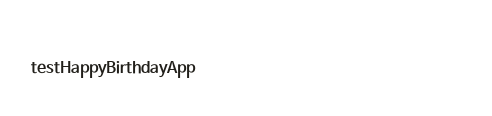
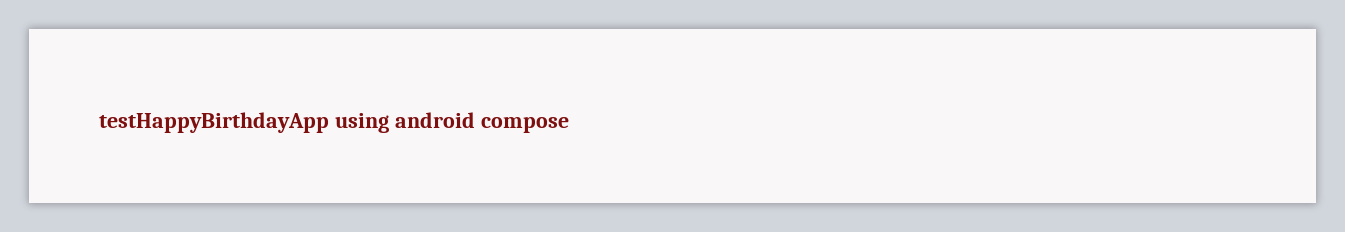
- testHappyBirthdayApp
+ testHappyBirthdayApp using android compose

